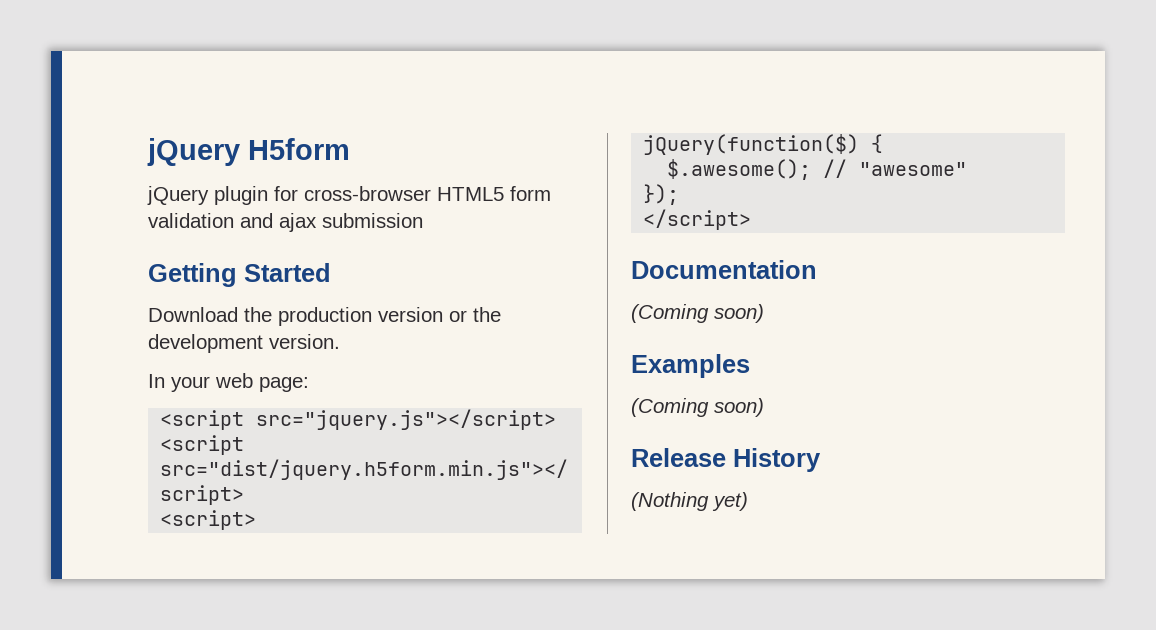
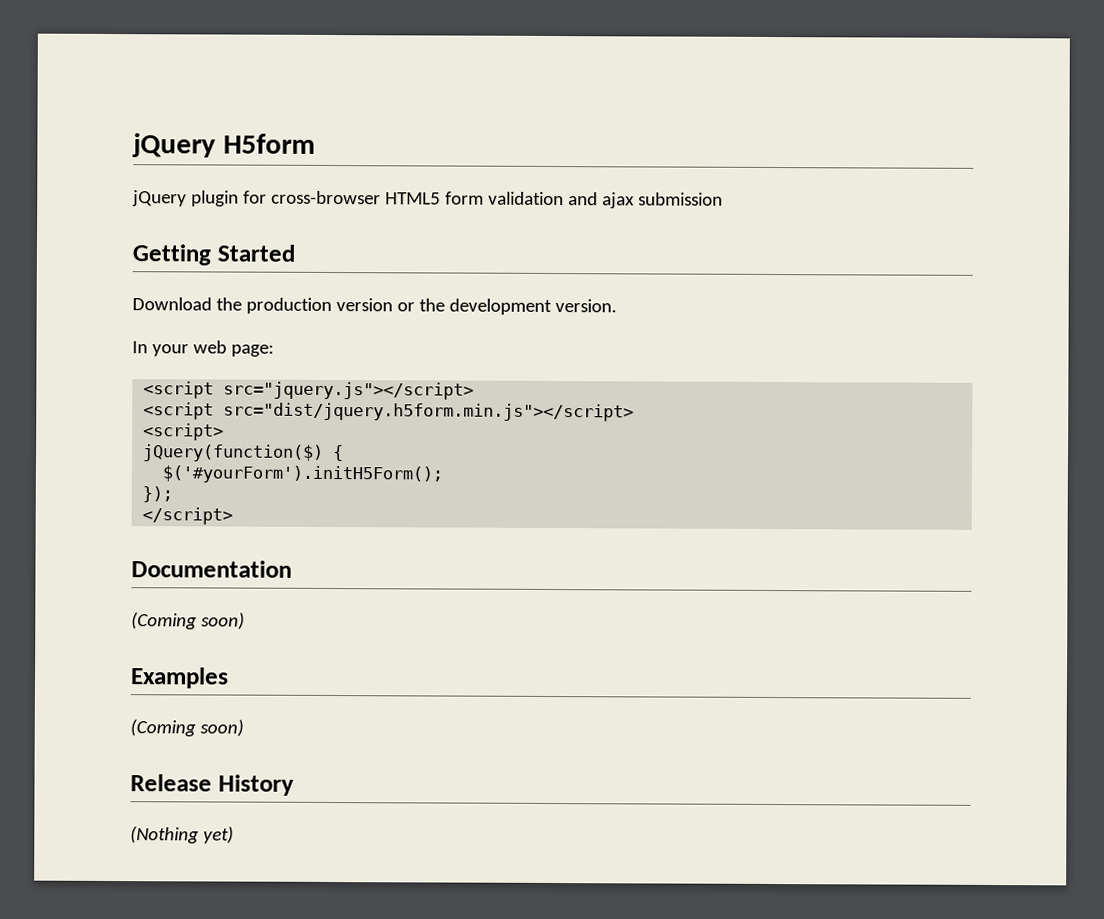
- $.awesome(); // "awesome"
+ $('#yourForm').initH5Form();

